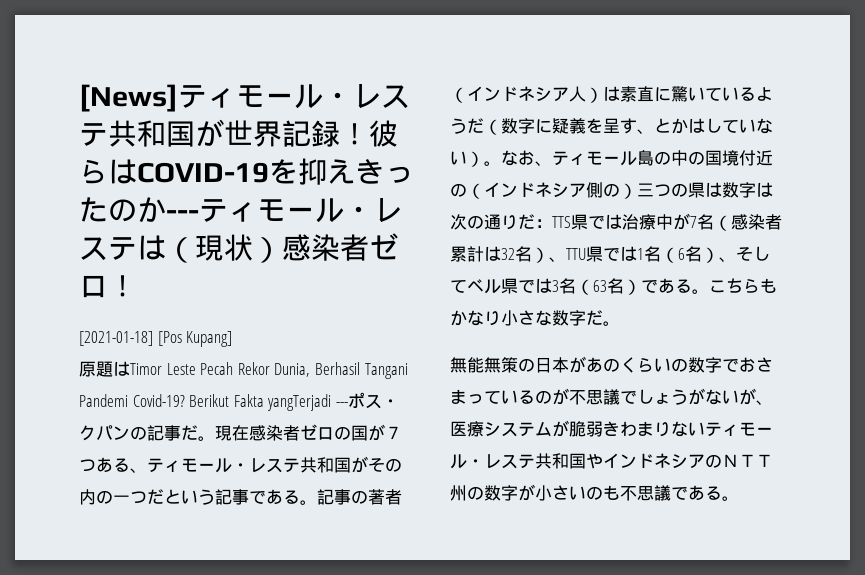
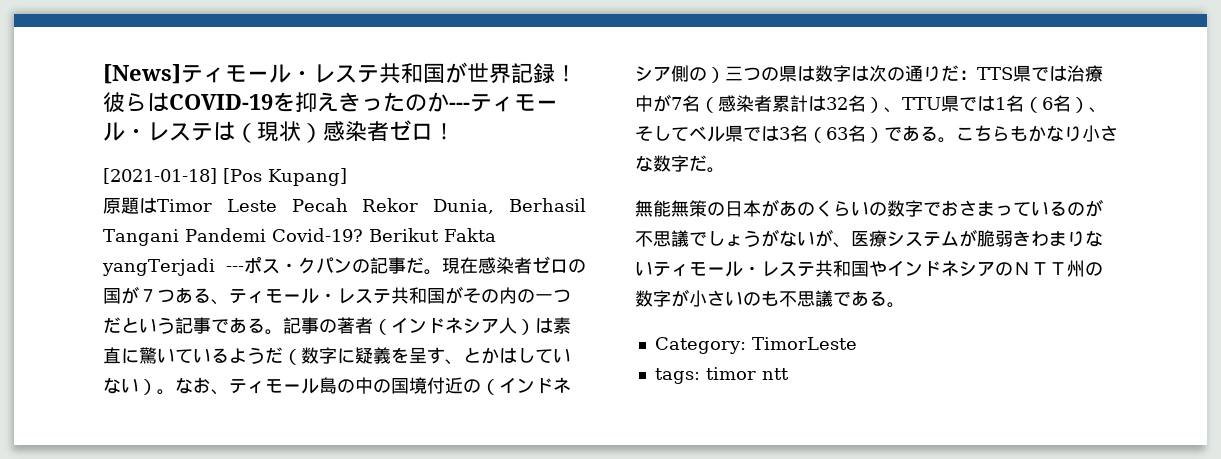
+ Category: TimorLeste
+ tags: timor ntt

